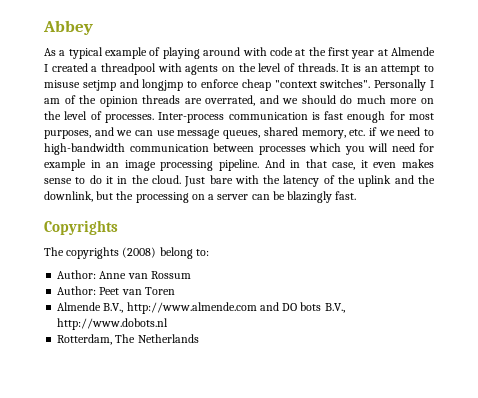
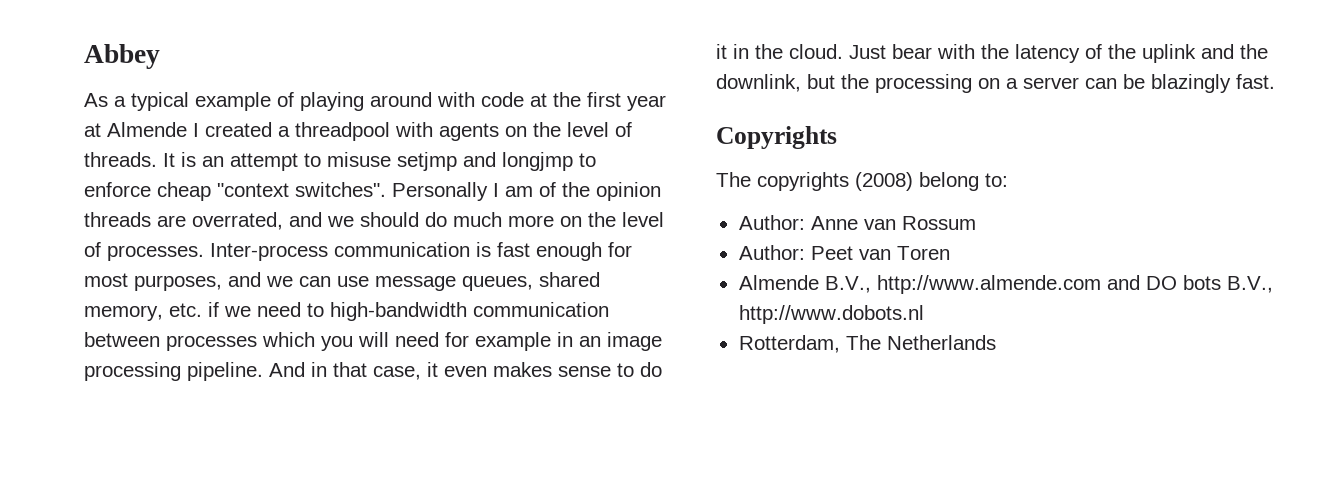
- Just bare with the latency of the uplink and the downlink, but the processing on a server can be blazingly fast.
+ Just bear with the latency of the uplink and the downlink, but the processing on a server can be blazingly fast.

